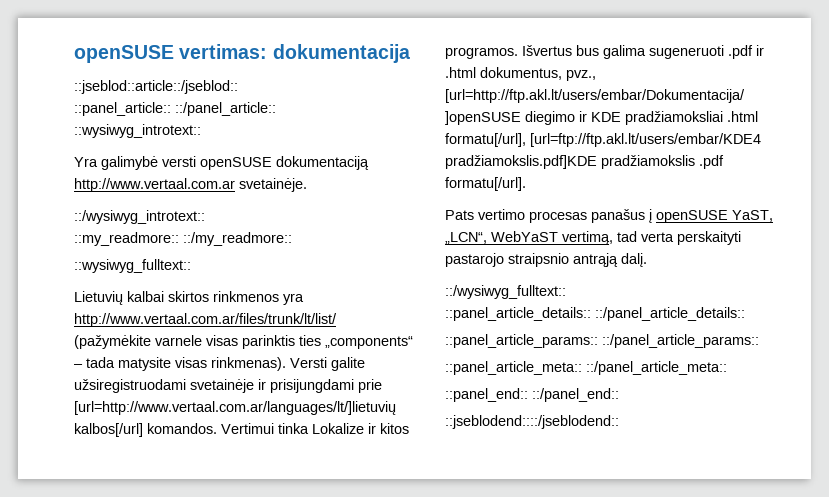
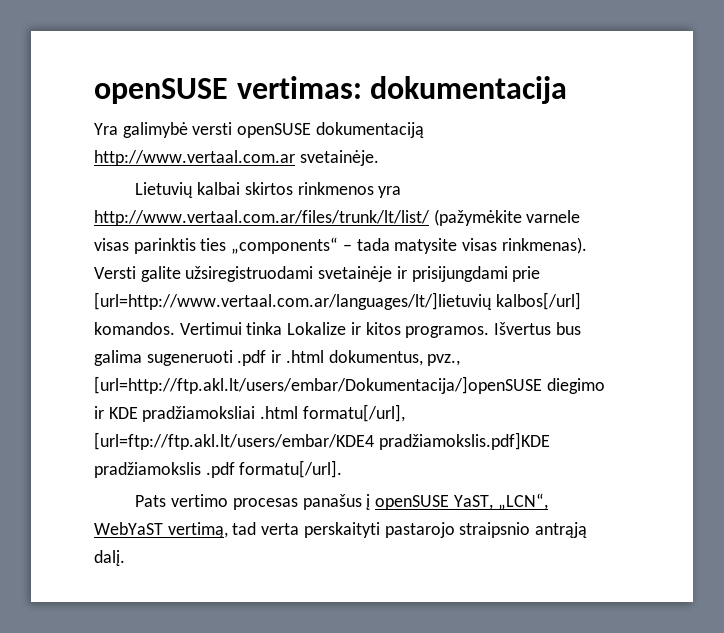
- ::jseblod::article::/jseblod::
- ::panel_article:: ::/panel_article::
- ::wysiwyg_introtext::
- ::/wysiwyg_introtext::
- ::my_readmore:: ::/my_readmore::
- ::wysiwyg_fulltext::
- ::/wysiwyg_fulltext::
- ::panel_article_details:: ::/panel_article_details::
- ::panel_article_params:: ::/panel_article_params::
- ::panel_article_meta:: ::/panel_article_meta::
- ::panel_end:: ::/panel_end::
- ::jseblodend::::/jseblodend::

